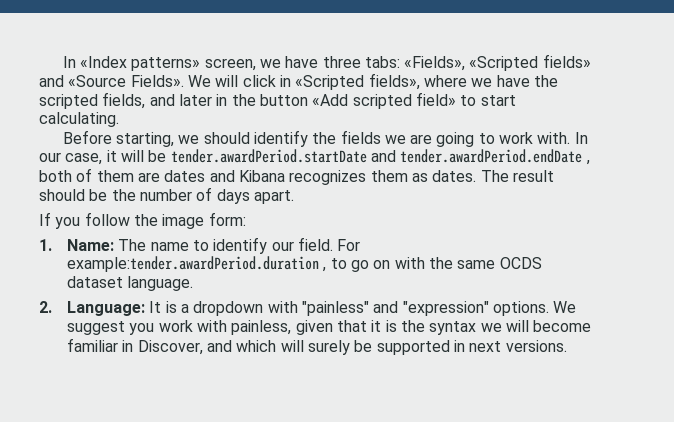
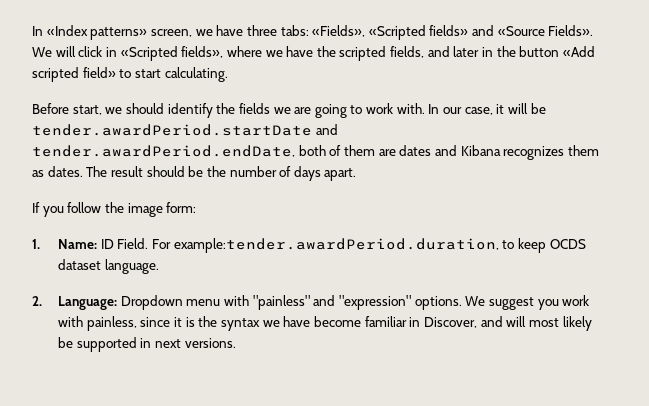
- Before starting, we should identify the fields we are going to work with.
+ Before start, we should identify the fields we are going to work with.
- In our case, it will be tender.awardPeriod.startDate and tender.awardPeriod.endDate , both of them are dates and Kibana recognizes them as dates.
+ In our case, it will be tender.awardPeriod.startDate and tender.awardPeriod.endDate, both of them are dates and Kibana recognizes them as dates.
- 1. Name: The name to identify our field. For example:tender.awardPeriod.duration , to go on with the same OCDS dataset language.
+ 1. Name: ID Field. For example:tender.awardPeriod.duration, to keep OCDS dataset language.
- 2. Language: It is a dropdown with "painless" and "expression" options.
+ 2. Language: Dropdown menu with "painless" and "expression" options.
- We suggest you work with painless, given that it is the syntax we will become familiar in Discover, and which will surely be supported in next versions.
+ We suggest you work with painless, since it is the syntax we have become familiar in Discover, and will most likely be supported in next versions.

